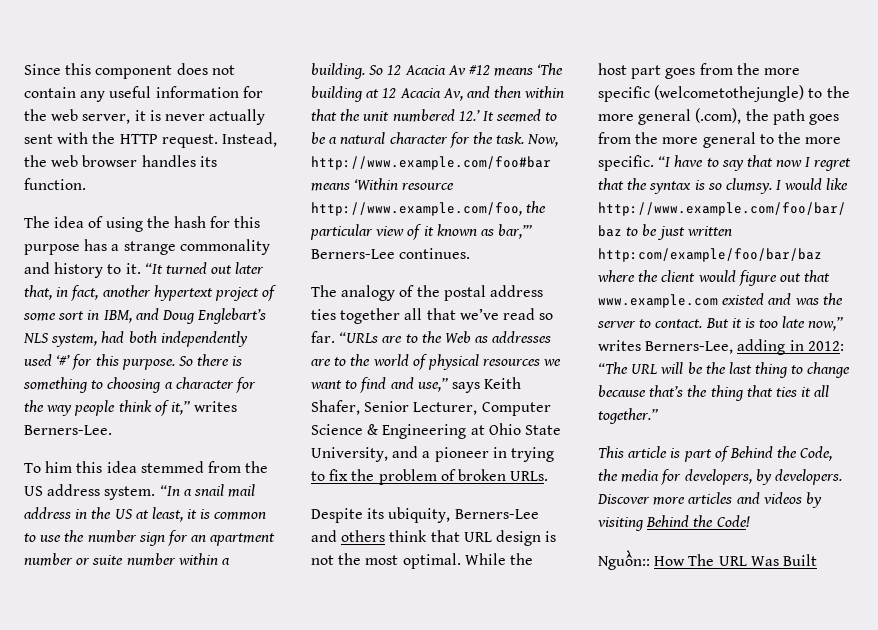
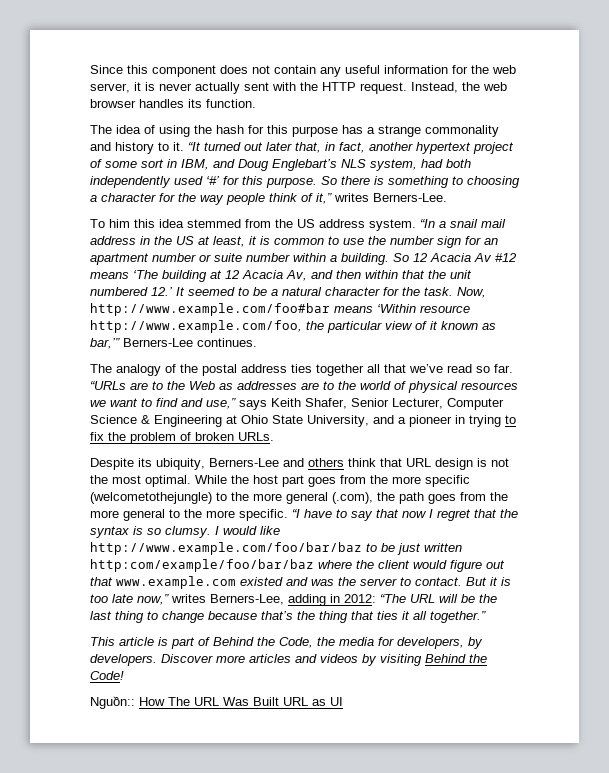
- Nguồn:: How The URL Was Built
+ Nguồn:: How The URL Was Built URL as UI

